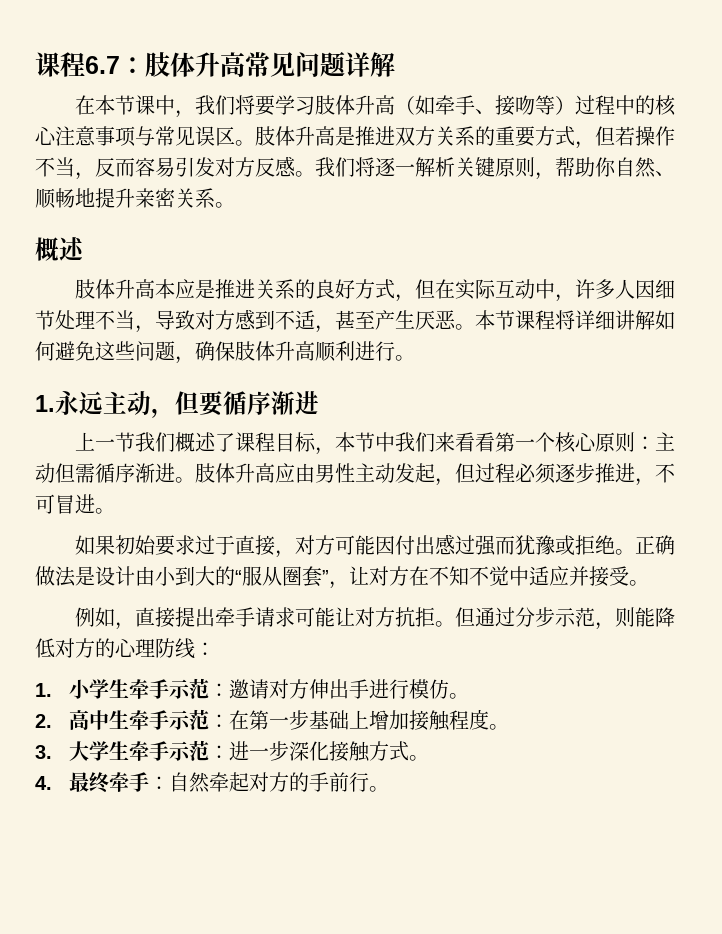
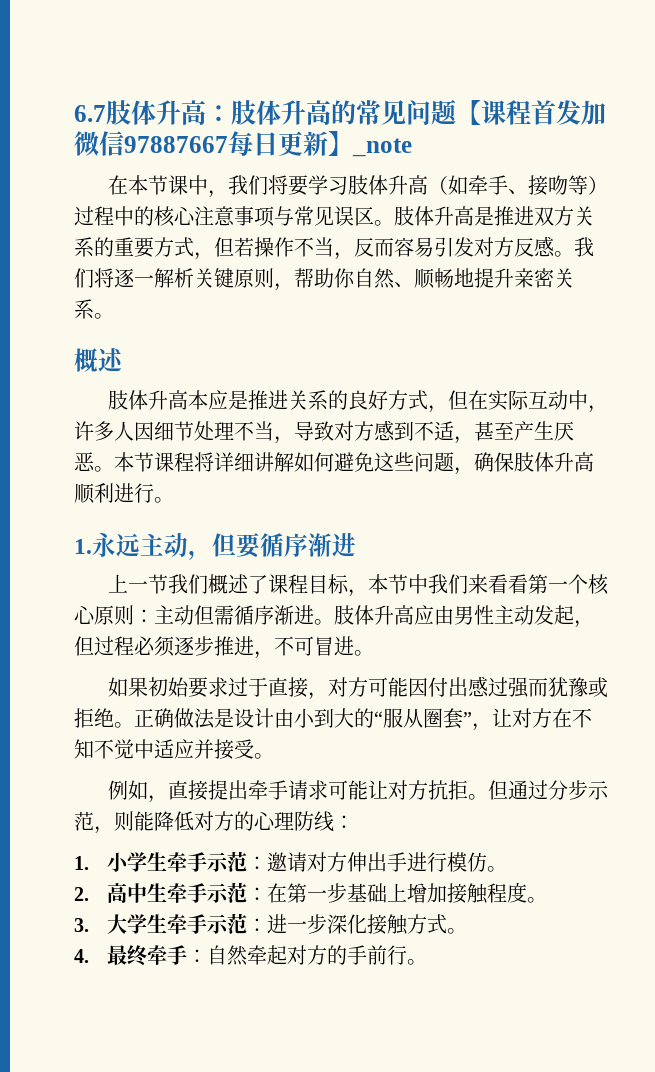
- 课程6.7：肢体升高常见问题详解
+ 6.7肢体升高：肢体升高的常见问题【课程首发加微信97887667每日更新】_note

